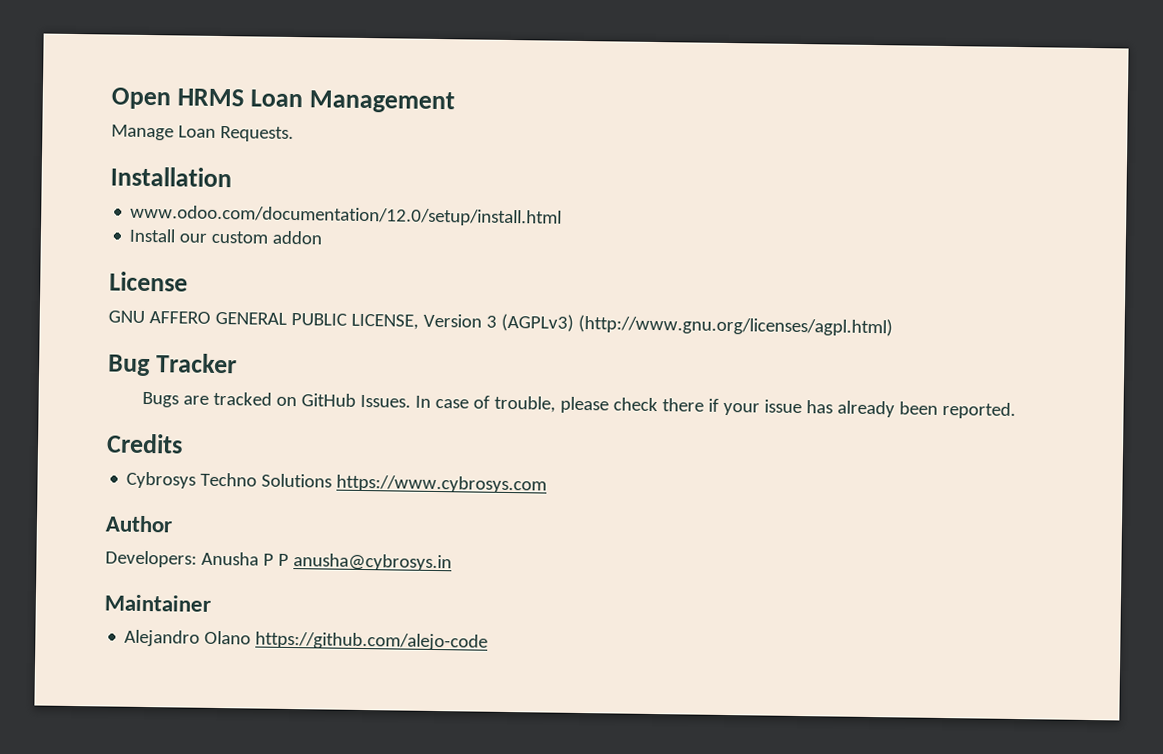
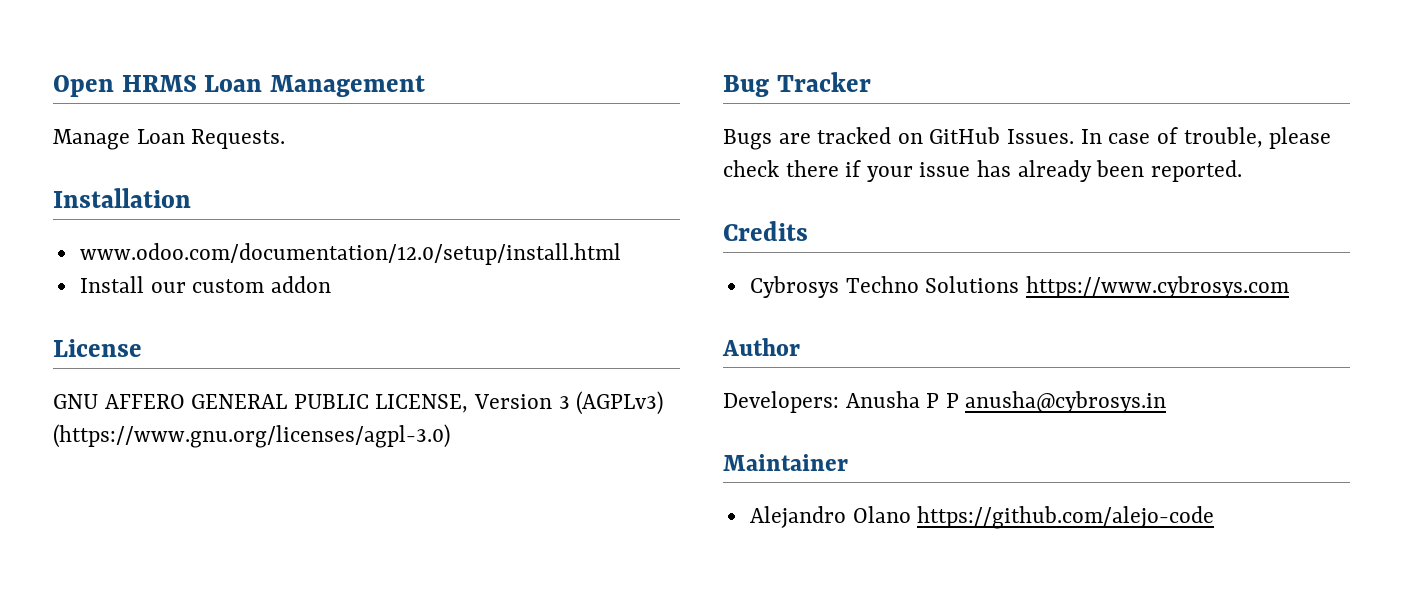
- GNU AFFERO GENERAL PUBLIC LICENSE, Version 3 (AGPLv3) (http://www.gnu.org/licenses/agpl.html)
+ GNU AFFERO GENERAL PUBLIC LICENSE, Version 3 (AGPLv3) (https://www.gnu.org/licenses/agpl-3.0)

